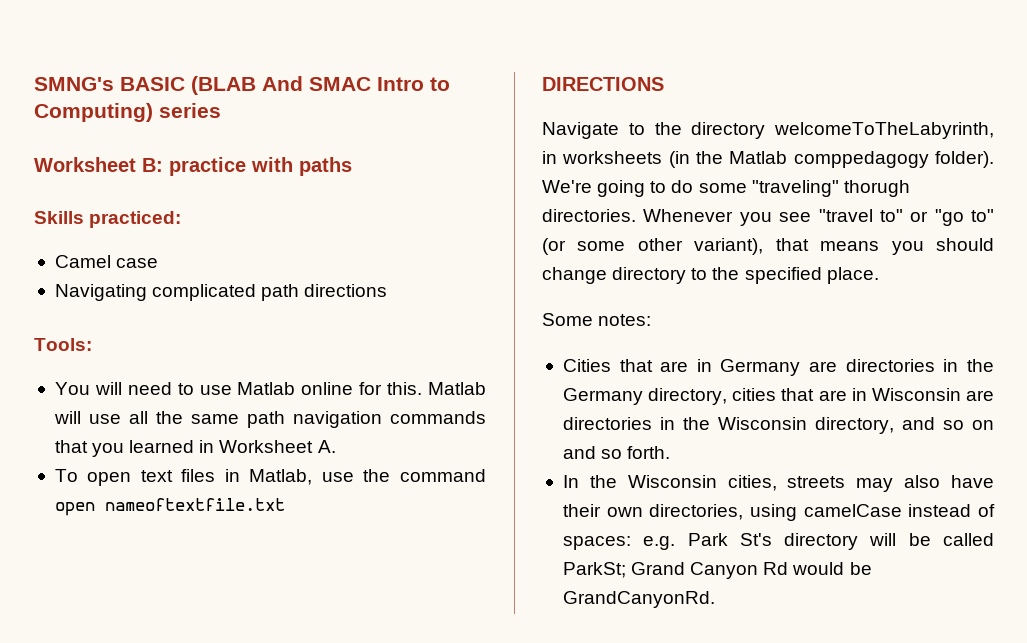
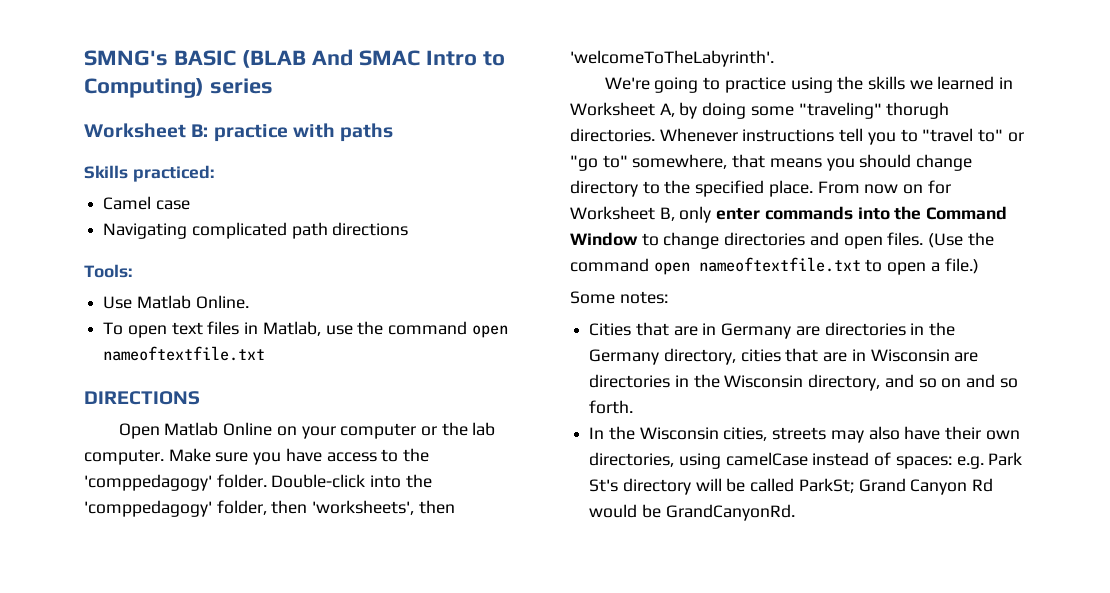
- You will need to use Matlab online for this. Matlab will use all the same path navigation commands that you learned in Worksheet A.
+ Use Matlab Online.
- Navigate to the directory welcomeToTheLabyrinth, in worksheets (in the Matlab comppedagogy folder). We're going to do some "traveling" thorugh directories.
+ Open Matlab Online on your computer or the lab computer. Make sure you have access to the 'comppedagogy' folder. Double-click into the 'comppedagogy' folder, then 'worksheets', then 'welcomeToTheLabyrinth'.
+ We're going to practice using the skills we learned in Worksheet A, by doing some "traveling" thorugh directories.
- Whenever you see "travel to" or "go to" (or some other variant), that means you should change directory to the specified place.
+ Whenever instructions tell you to "travel to" or "go to" somewhere, that means you should change directory to the specified place. From now on for Worksheet B, only enter commands into the Command Window to change directories and open files. (Use the command open nameoftextfile.txt to open a file.)

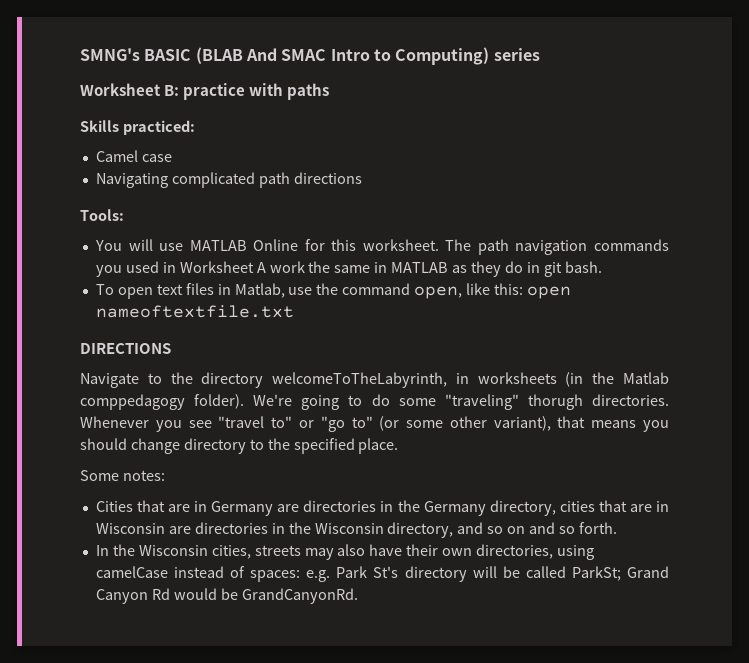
- Use Matlab Online.
+ You will use MATLAB Online for this worksheet. The path navigation commands you used in Worksheet A work the same in MATLAB as they do in git bash.
- To open text files in Matlab, use the command open nameoftextfile.txt
+ To open text files in Matlab, use the command open, like this: open nameoftextfile.txt
- Open Matlab Online on your computer or the lab computer. Make sure you have access to the 'comppedagogy' folder. Double-click into the 'comppedagogy' folder, then 'worksheets', then 'welcomeToTheLabyrinth'.
- We're going to practice using the skills we learned in Worksheet A, by doing some "traveling" thorugh directories.
+ Navigate to the directory welcomeToTheLabyrinth, in worksheets (in the Matlab comppedagogy folder). We're going to do some "traveling" thorugh directories.
- Whenever instructions tell you to "travel to" or "go to" somewhere, that means you should change directory to the specified place. From now on for Worksheet B, only enter commands into the Command Window to change directories and open files. (Use the command open nameoftextfile.txt to open a file.)
+ Whenever you see "travel to" or "go to" (or some other variant), that means you should change directory to the specified place.

